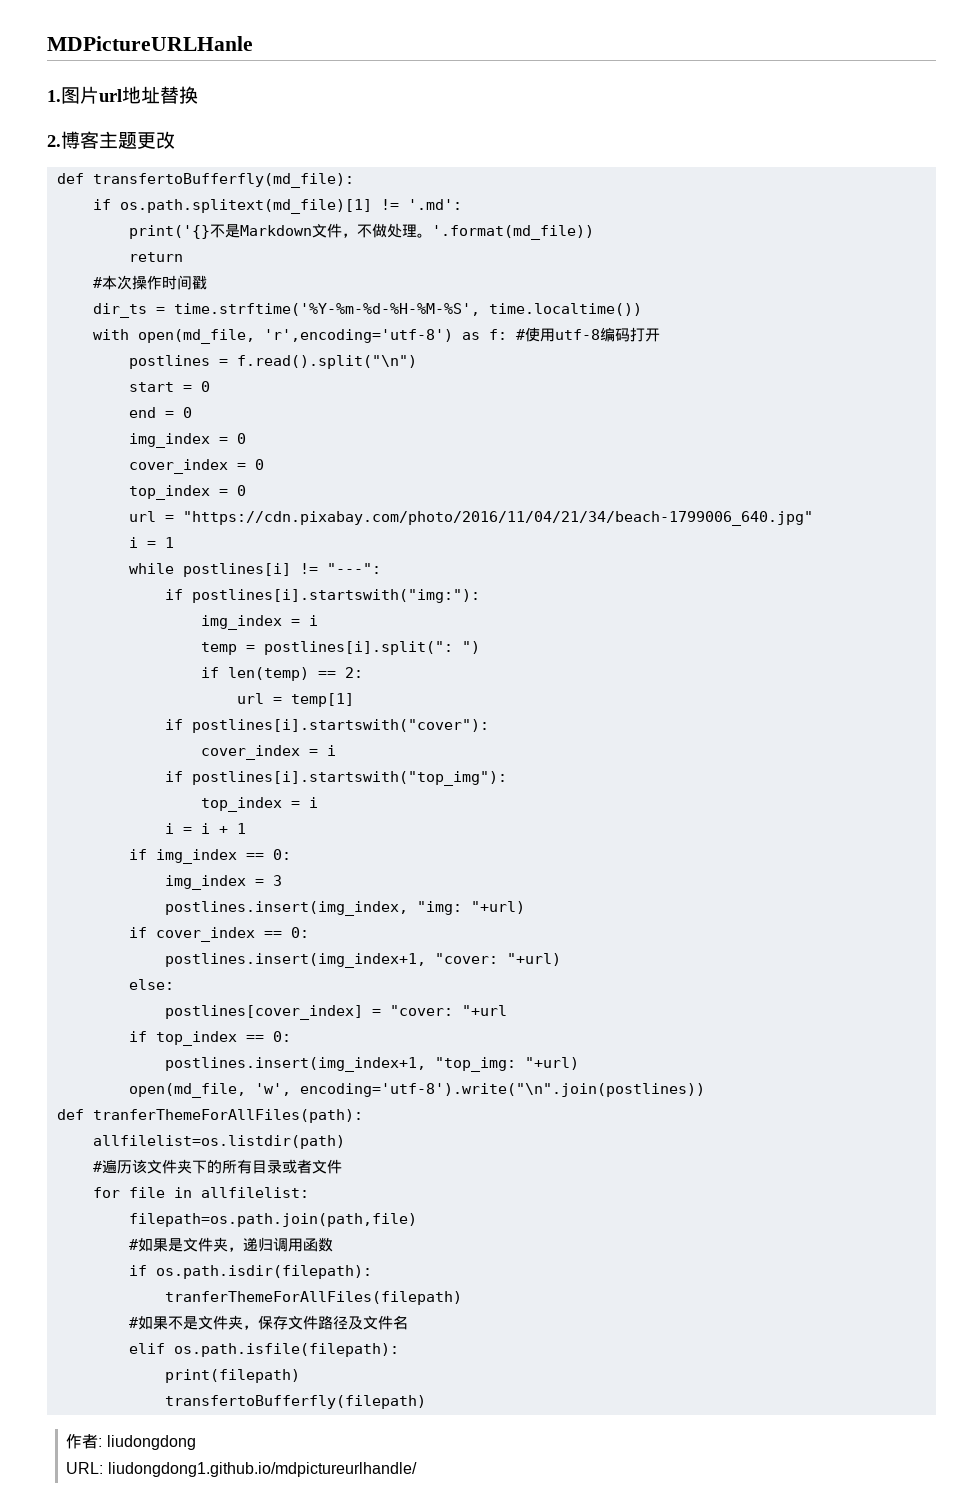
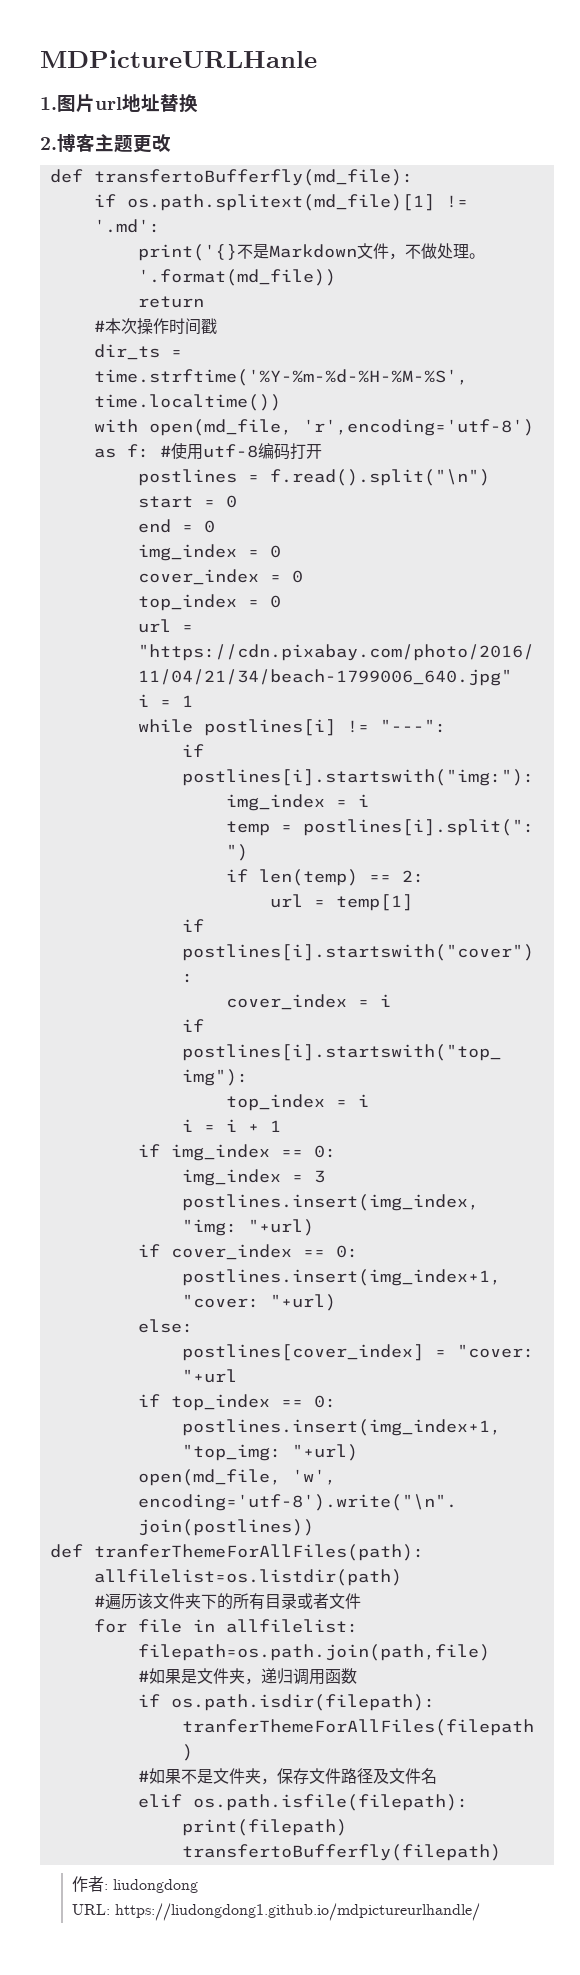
- URL: liudongdong1.github.io/mdpictureurlhandle/
+ URL: https://liudongdong1.github.io/mdpictureurlhandle/

